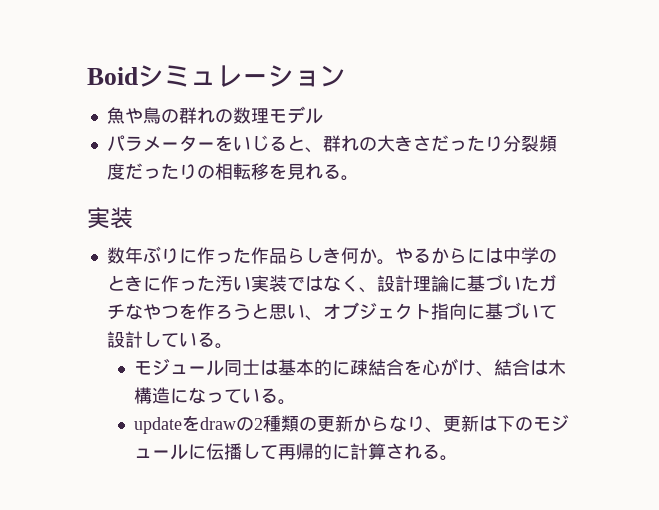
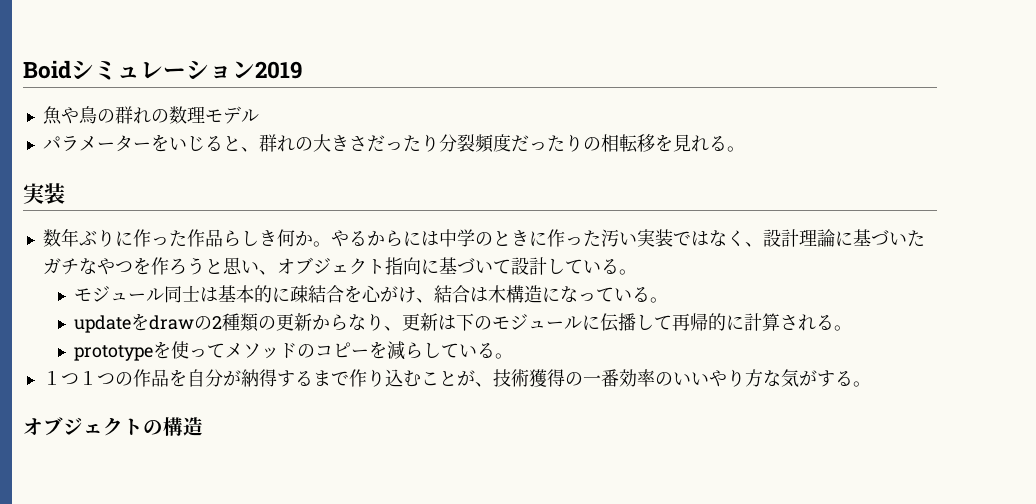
- Boidシミュレーション
+ Boidシミュレーション2019
+ prototypeを使ってメソッドのコピーを減らしている。
+ １つ１つの作品を自分が納得するまで作り込むことが、技術獲得の一番効率のいいやり方な気がする。
+ オブジェクトの構造

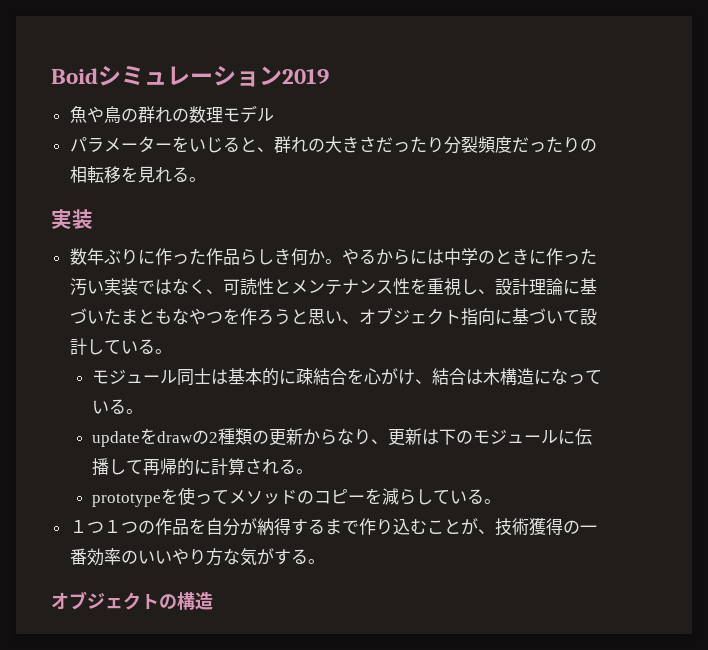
- やるからには中学のときに作った汚い実装ではなく、設計理論に基づいたガチなやつを作ろうと思い、オブジェクト指向に基づいて設計している。
+ やるからには中学のときに作った汚い実装ではなく、可読性とメンテナンス性を重視し、設計理論に基づいたまともなやつを作ろうと思い、オブジェクト指向に基づいて設計している。

